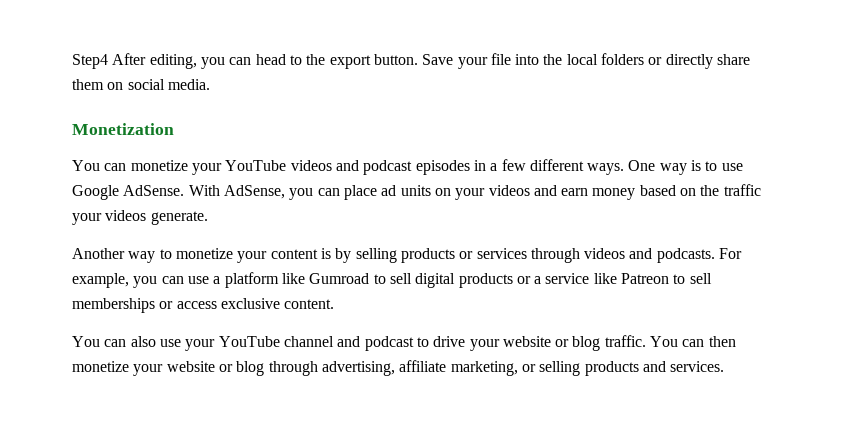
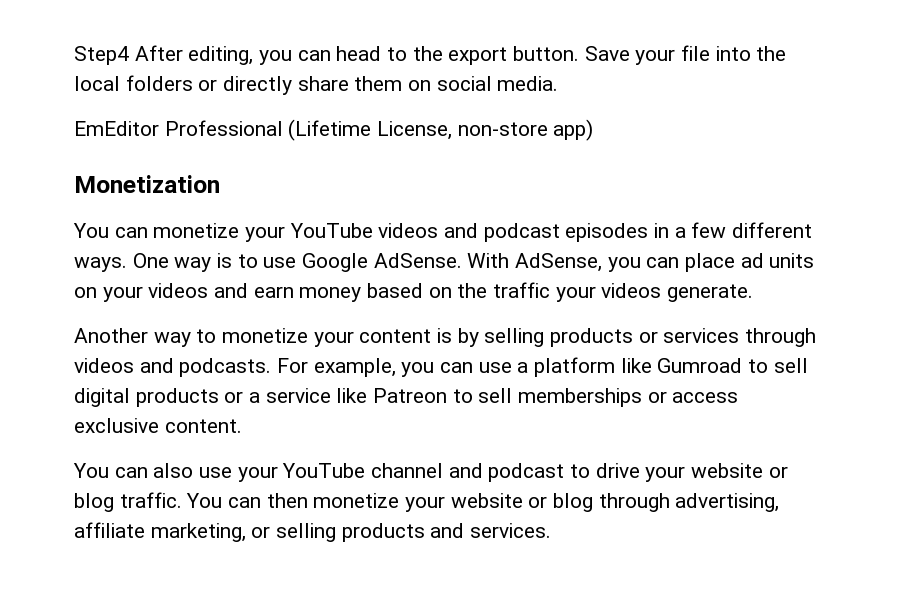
+ EmEditor Professional (Lifetime License, non-store app)

